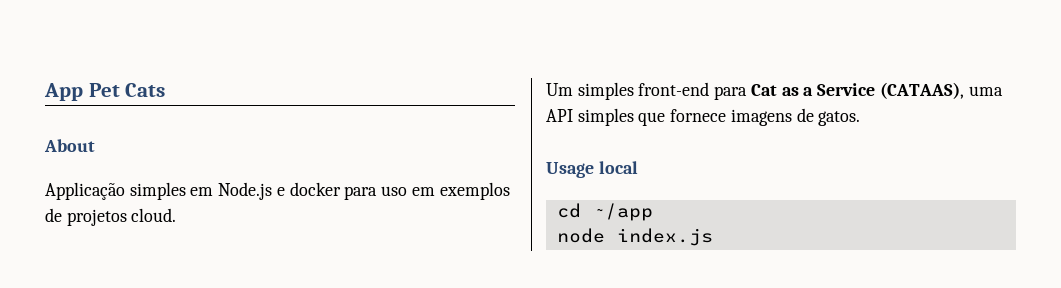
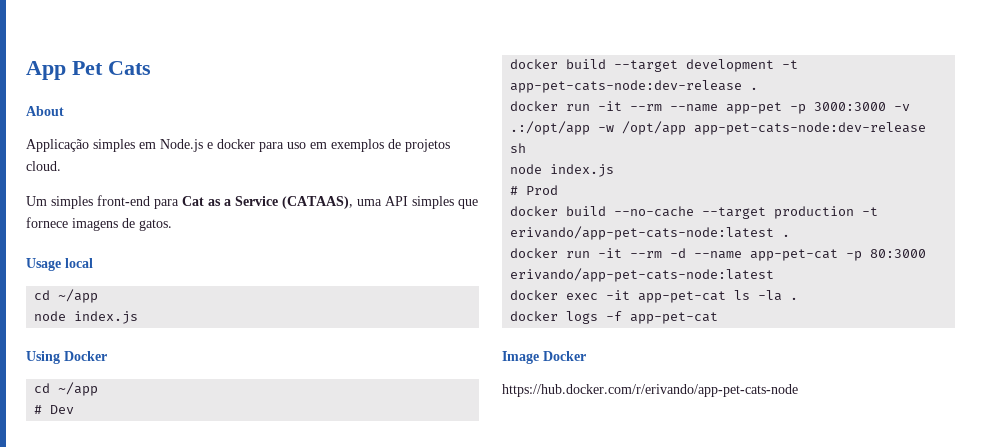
+ Using Docker
+ cd ~/app
+ # Dev
+ docker build --target development -t app-pet-cats-node:dev-release .
+ docker run -it --rm --name app-pet -p 3000:3000 -v .:/opt/app -w /opt/app app-pet-cats-node:dev-release sh
+ node index.js
+ # Prod
+ docker build --no-cache --target production -t erivando/app-pet-cats-node:latest .
+ docker run -it --rm -d --name app-pet-cat -p 80:3000 erivando/app-pet-cats-node:latest
+ docker exec -it app-pet-cat ls -la .
+ docker logs -f app-pet-cat
+ Image Docker
+ https://hub.docker.com/r/erivando/app-pet-cats-node

